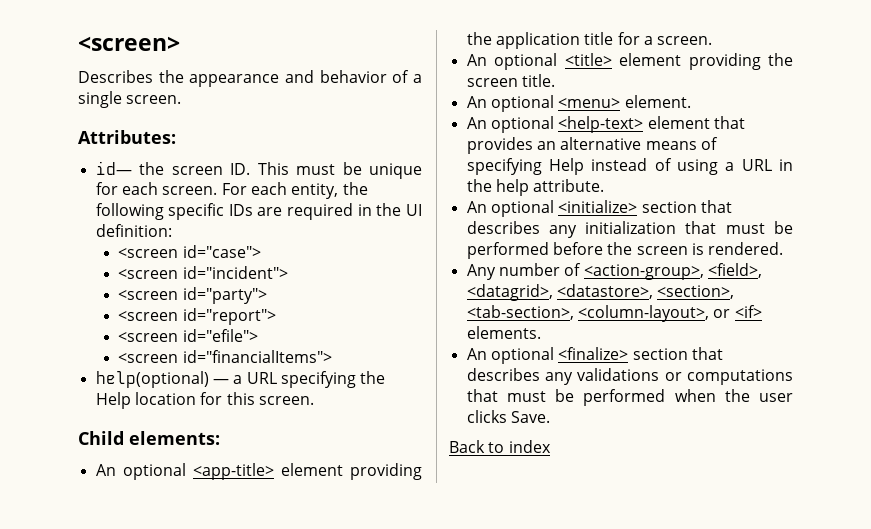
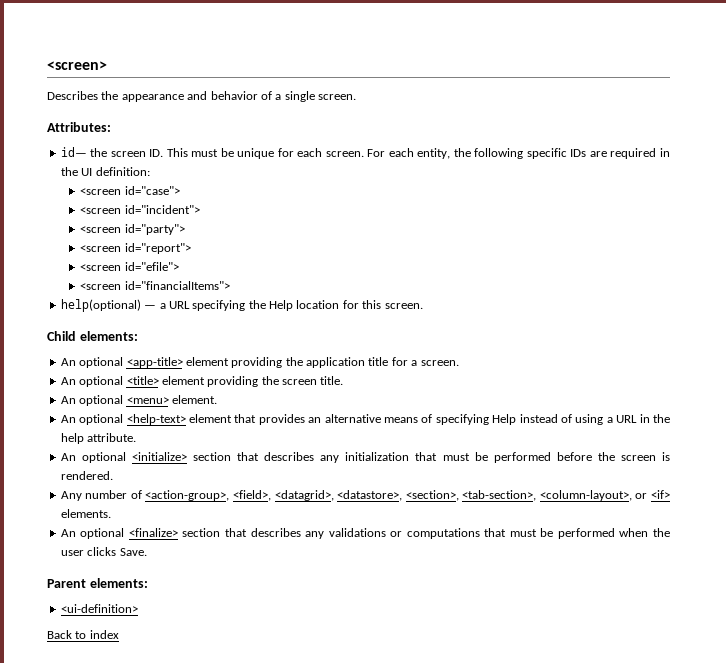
+ Parent elements:
+ <ui-definition>

